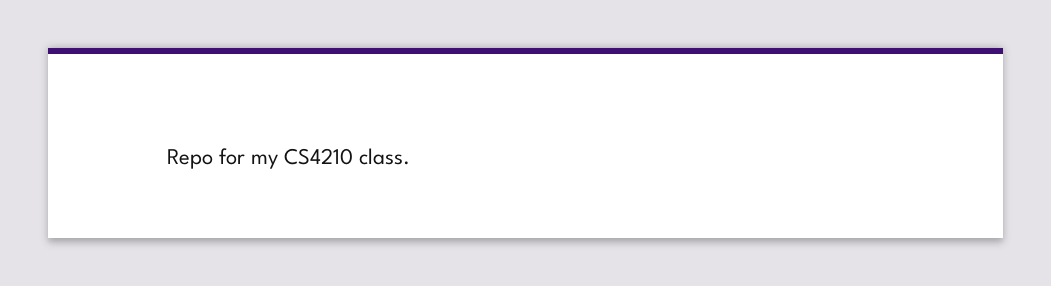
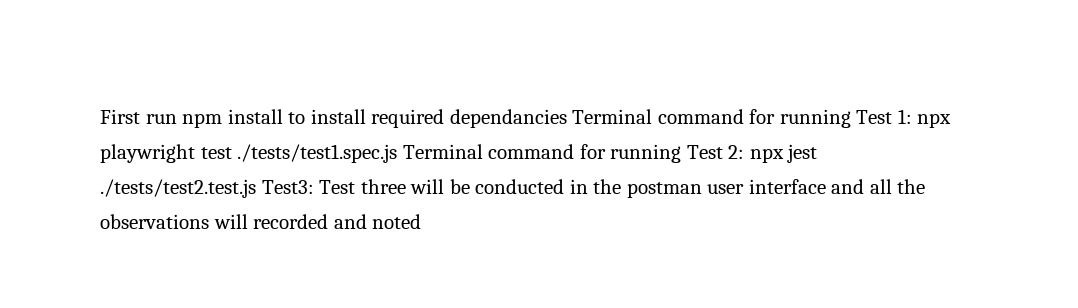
- Repo for my CS4210 class.
+ First run npm install to install required dependancies Terminal command for running Test 1: npx playwright test ./tests/test1.spec.js Terminal command for running Test 2: npx jest ./tests/test2.test.js Test3: Test three will be conducted in the postman user interface and all the observations will recorded and noted

